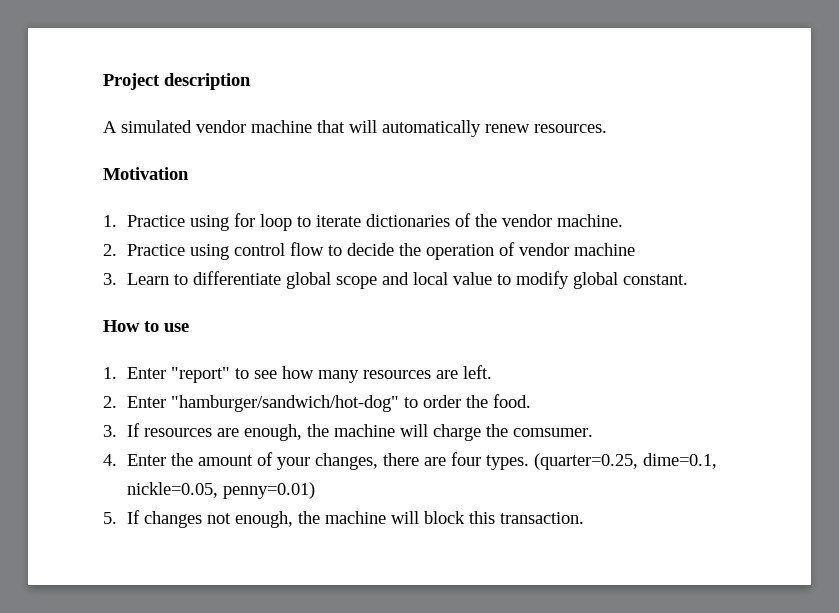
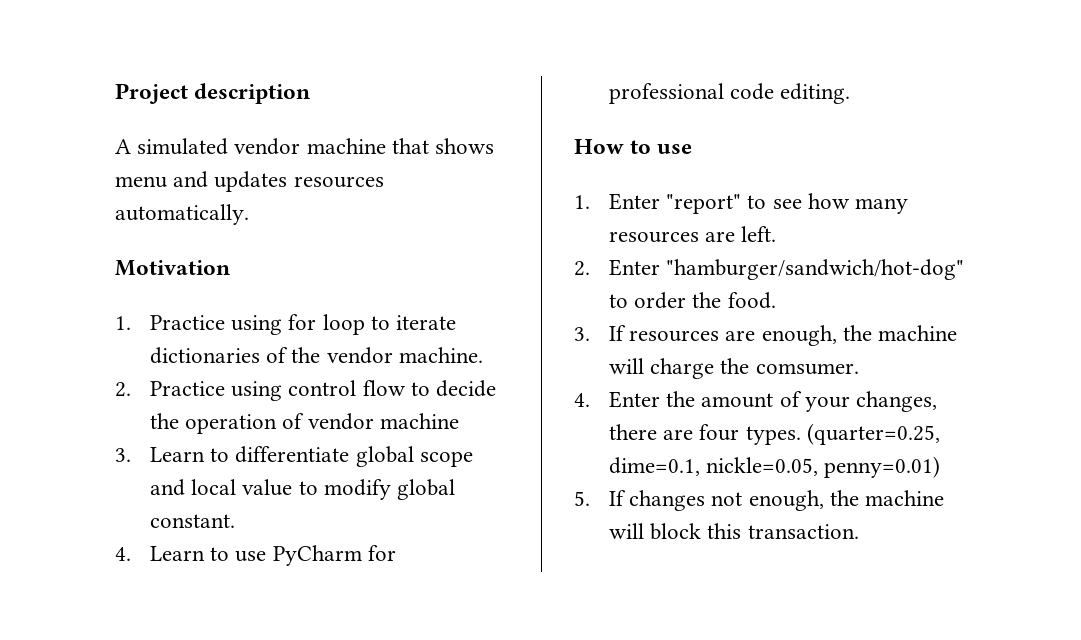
- A simulated vendor machine that will automatically renew resources.
+ A simulated vendor machine that shows menu and updates resources automatically.
+ 4. Learn to use PyCharm for professional code editing.

